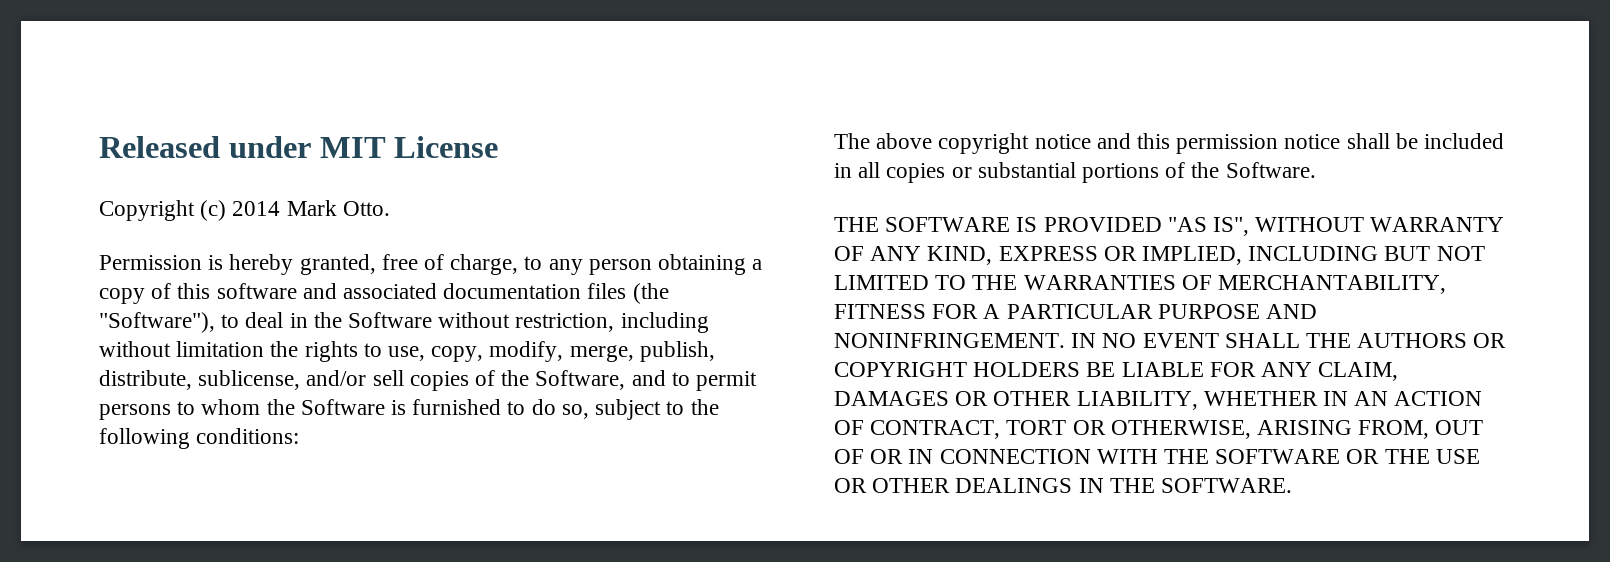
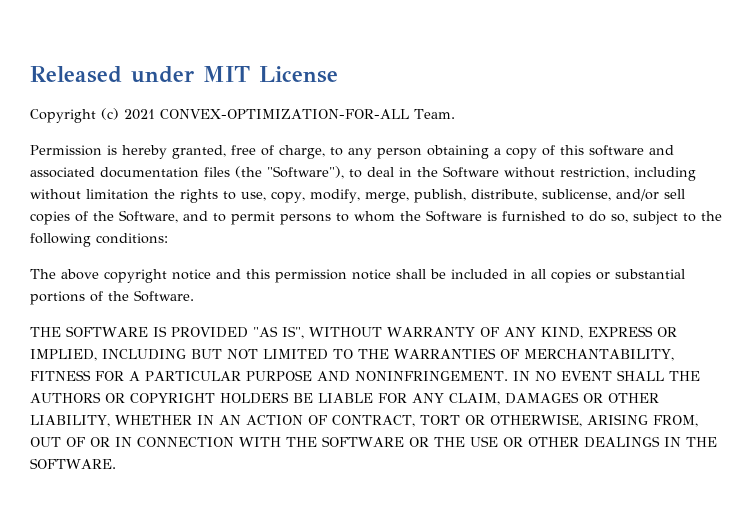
- Copyright (c) 2014 Mark Otto.
+ Copyright (c) 2021 CONVEX-OPTIMIZATION-FOR-ALL Team.

